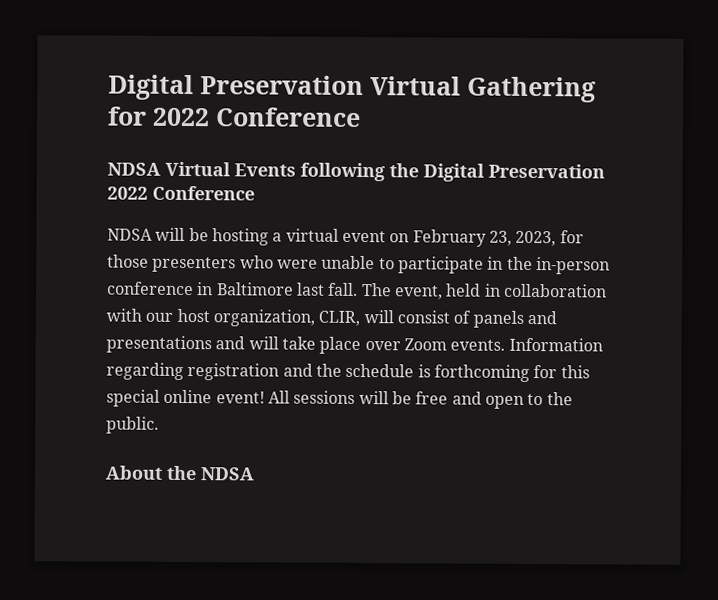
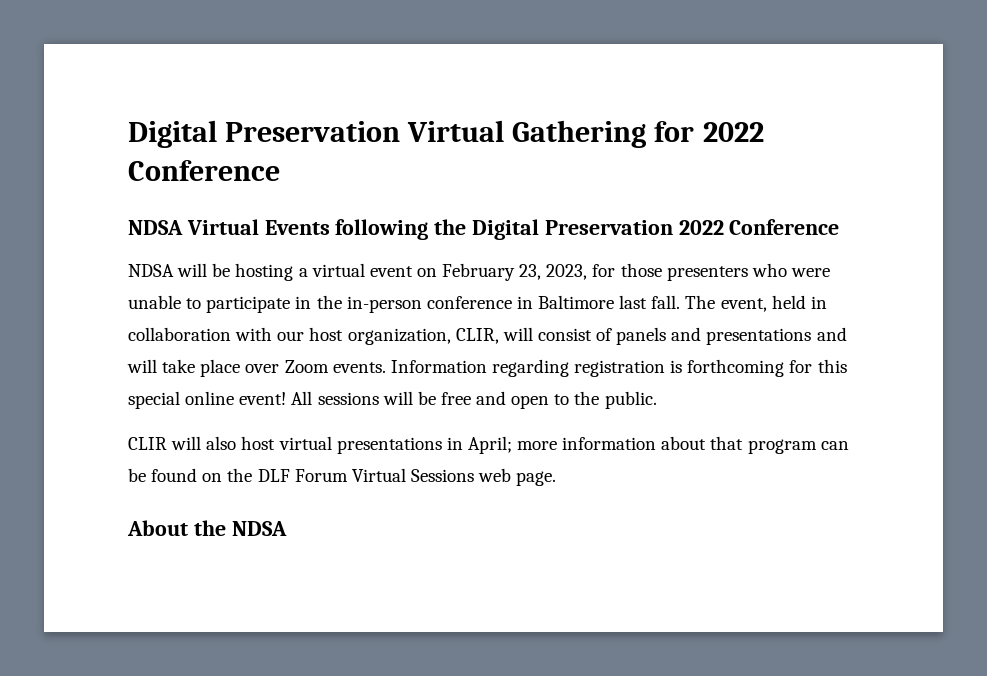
- Information regarding registration and the schedule is forthcoming for this special online event!
+ Information regarding registration is forthcoming for this special online event!
+ CLIR will also host virtual presentations in April; more information about that program can be found on the DLF Forum Virtual Sessions web page.

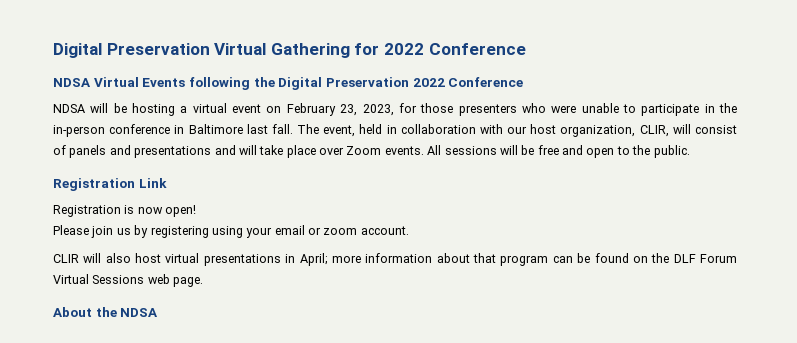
- Information regarding registration is forthcoming for this special online event!
+ Registration Link
+ Registration is now open!
+ Please join us by registering using your email or zoom account.

